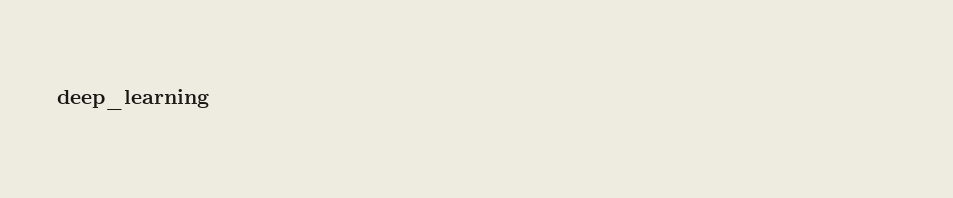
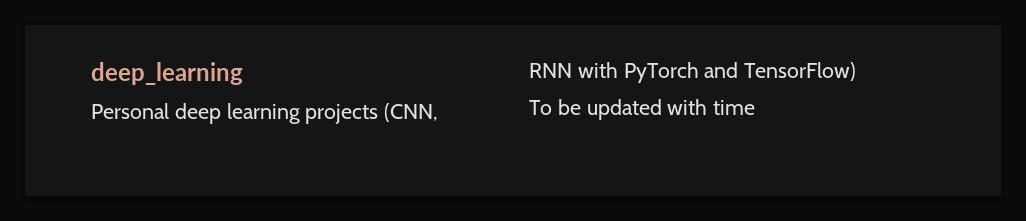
+ Personal deep learning projects (CNN, RNN with PyTorch and TensorFlow)
+ To be updated with time

